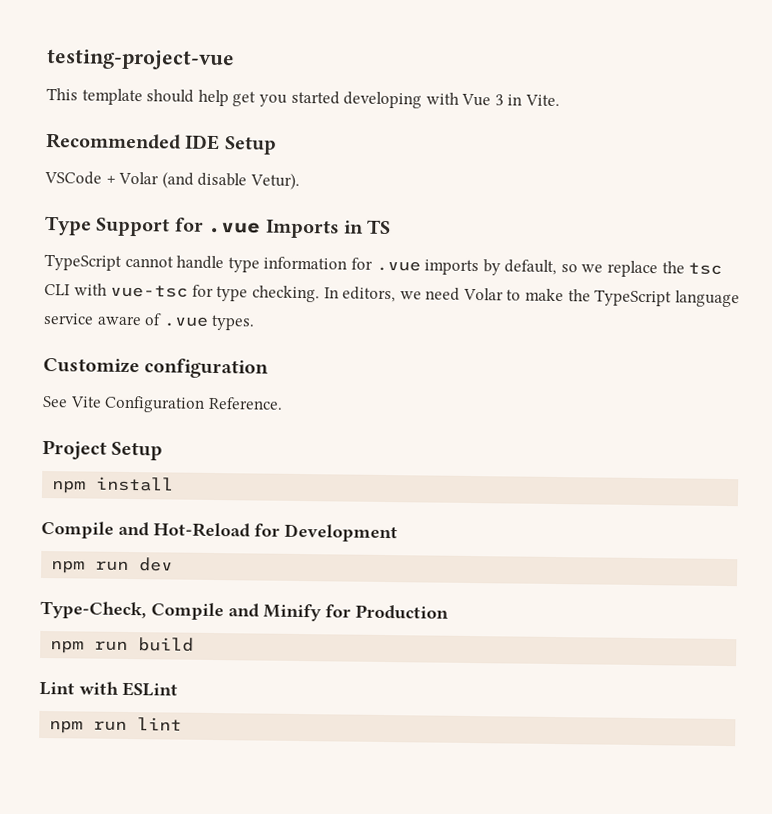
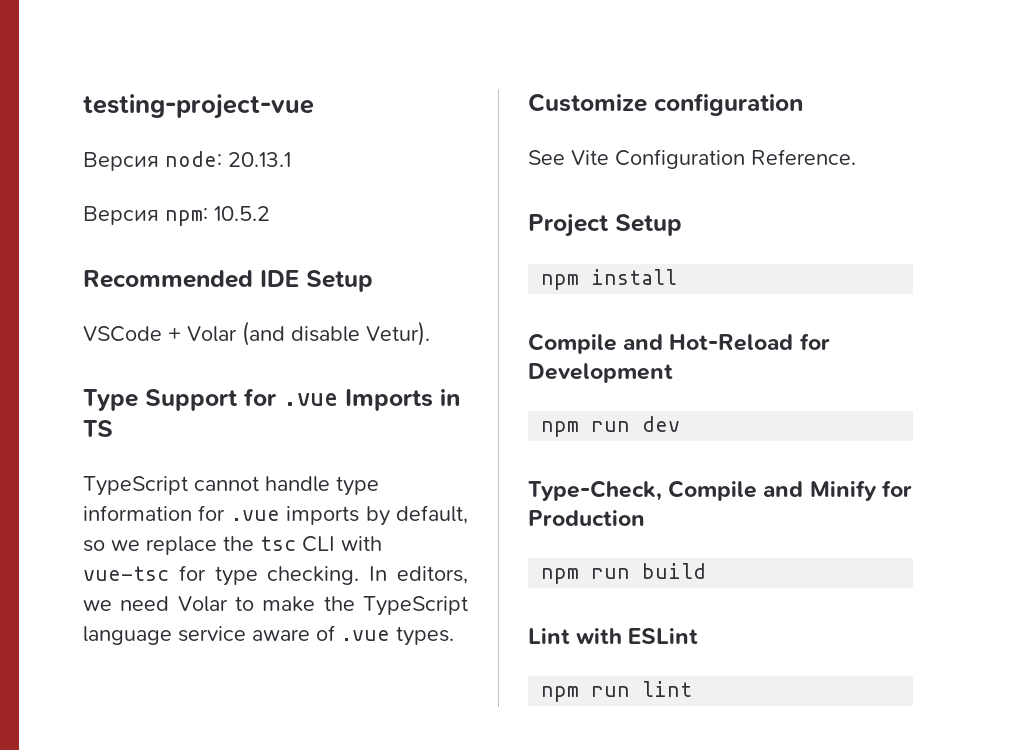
- This template should help get you started developing with Vue 3 in Vite.
+ Версия node: 20.13.1
+ Версия npm: 10.5.2

